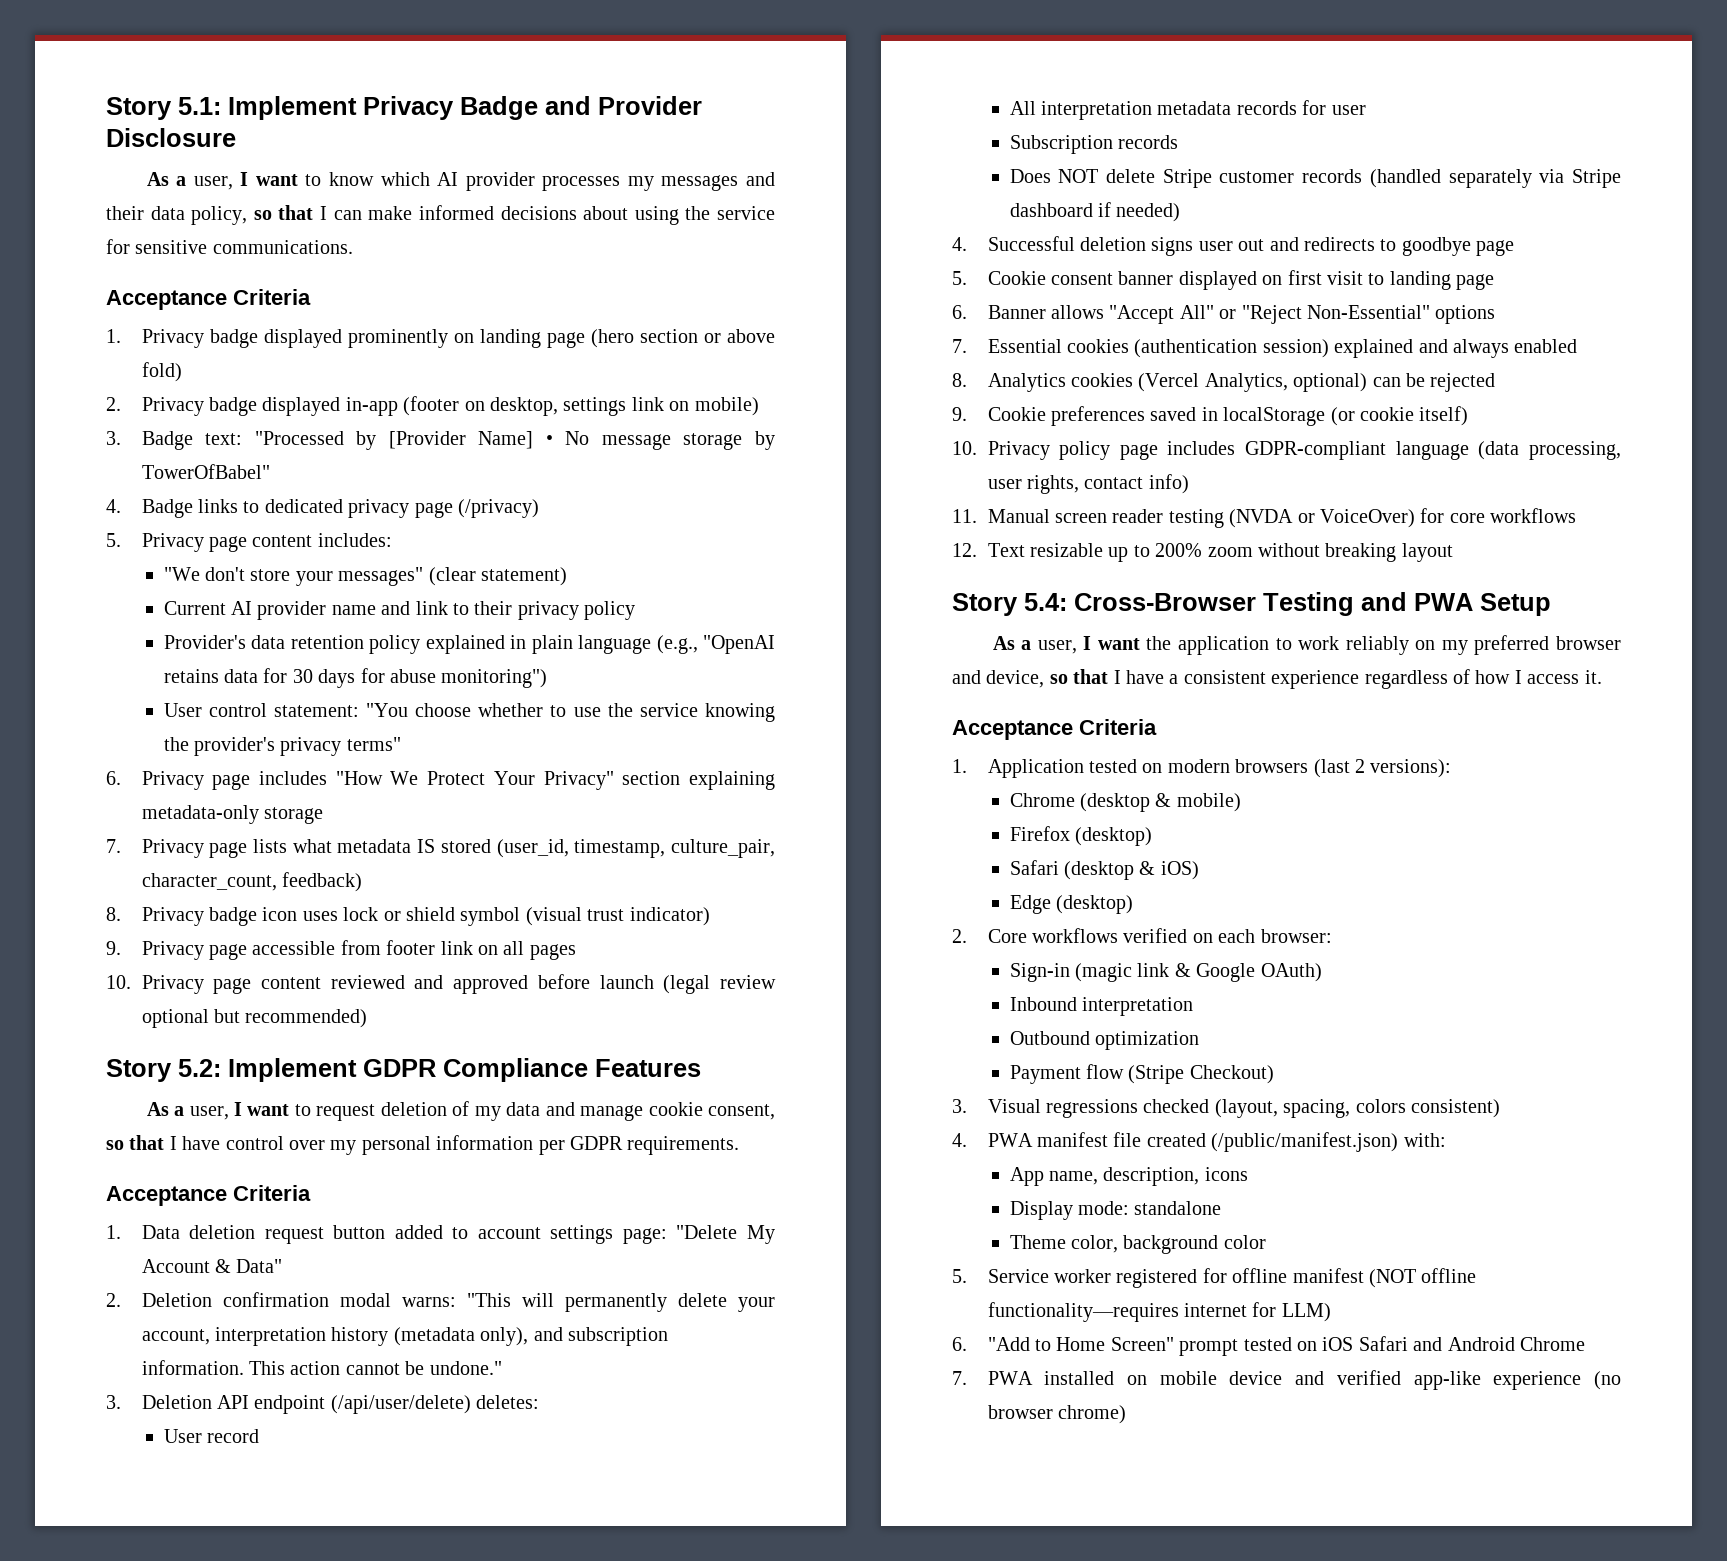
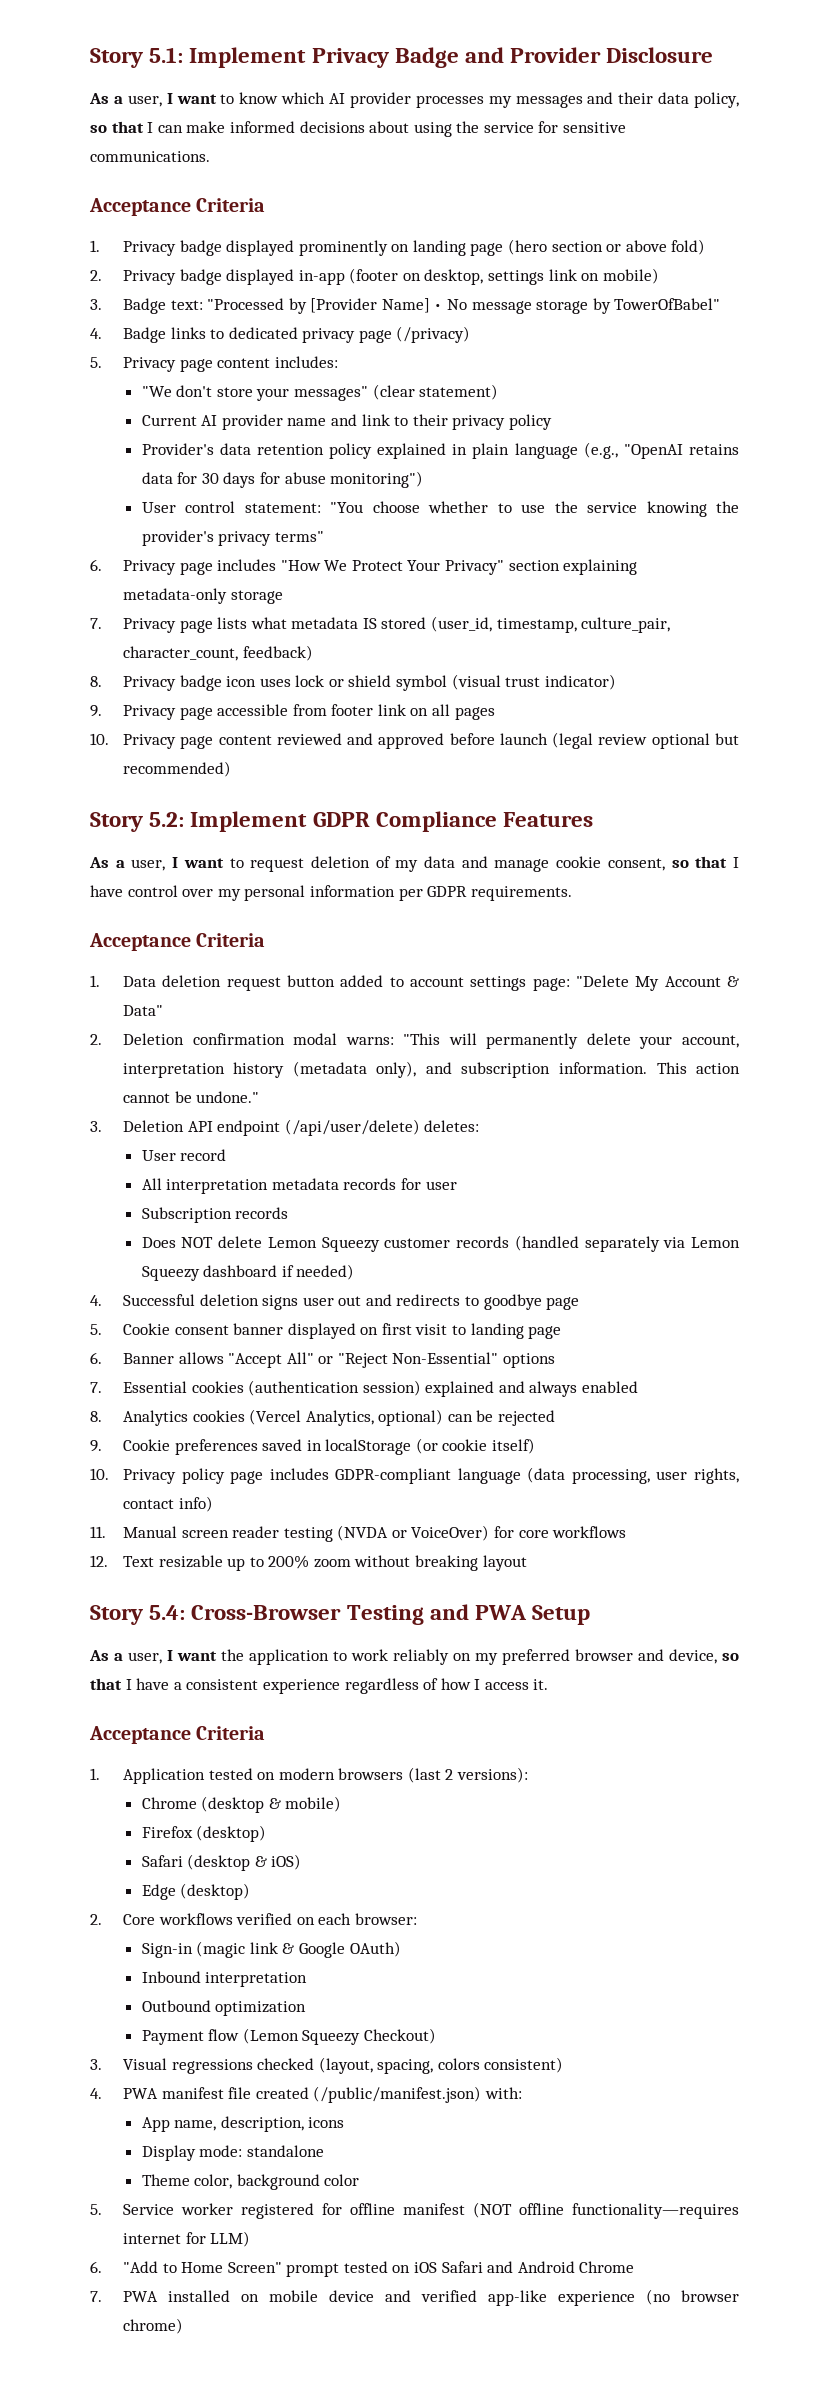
- Does NOT delete Stripe customer records (handled separately via Stripe dashboard if needed)
+ Does NOT delete Lemon Squeezy customer records (handled separately via Lemon Squeezy dashboard if needed)
- Payment flow (Stripe Checkout)
+ Payment flow (Lemon Squeezy Checkout)

